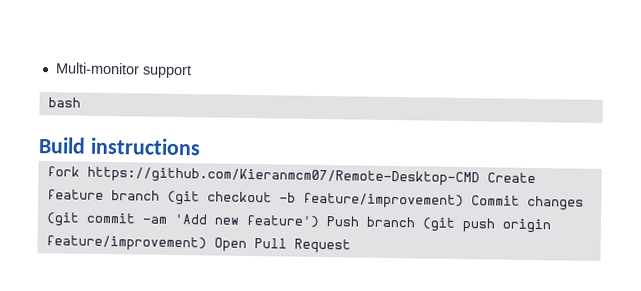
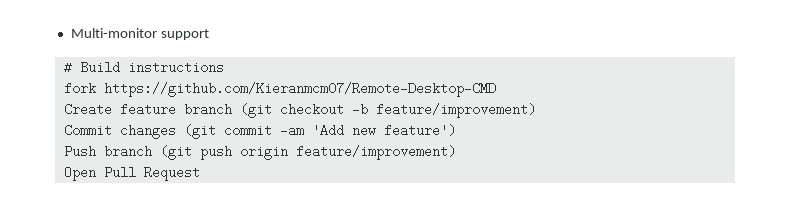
- bash
- Build instructions
+ # Build instructions
- fork https://github.com/Kieranmcm07/Remote-Desktop-CMD Create feature branch (git checkout -b feature/improvement) Commit changes (git commit -am 'Add new feature') Push branch (git push origin feature/improvement) Open Pull Request
+ fork https://github.com/Kieranmcm07/Remote-Desktop-CMD
+ Create feature branch (git checkout -b feature/improvement)
+ Commit changes (git commit -am 'Add new feature')
+ Push branch (git push origin feature/improvement)
+ Open Pull Request

